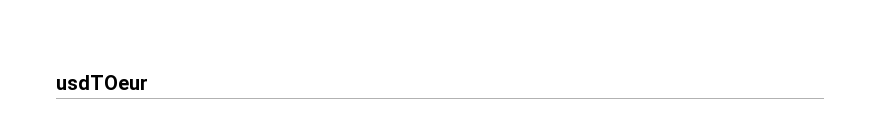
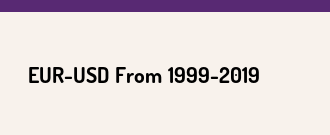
- usdTOeur
+ EUR-USD From 1999-2019

